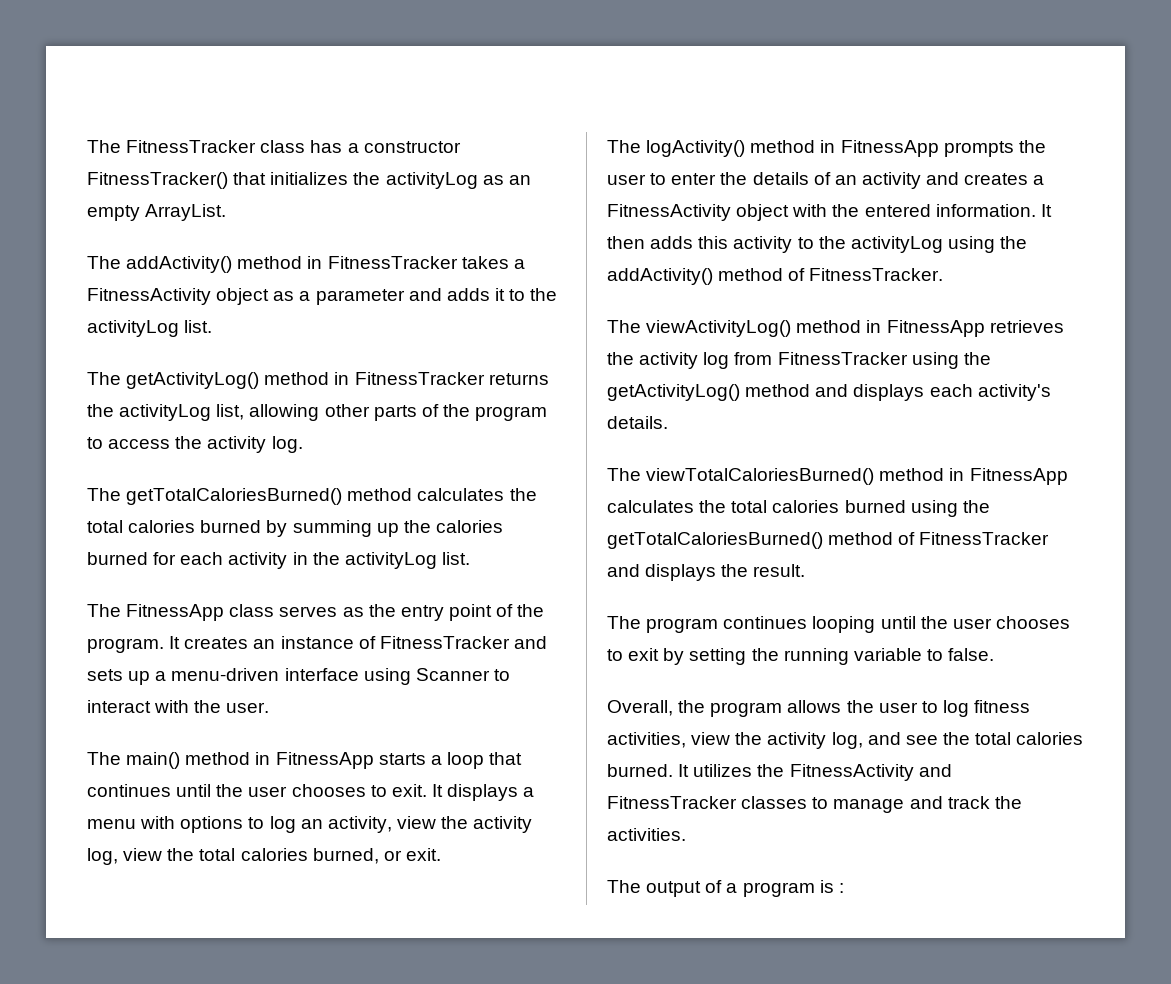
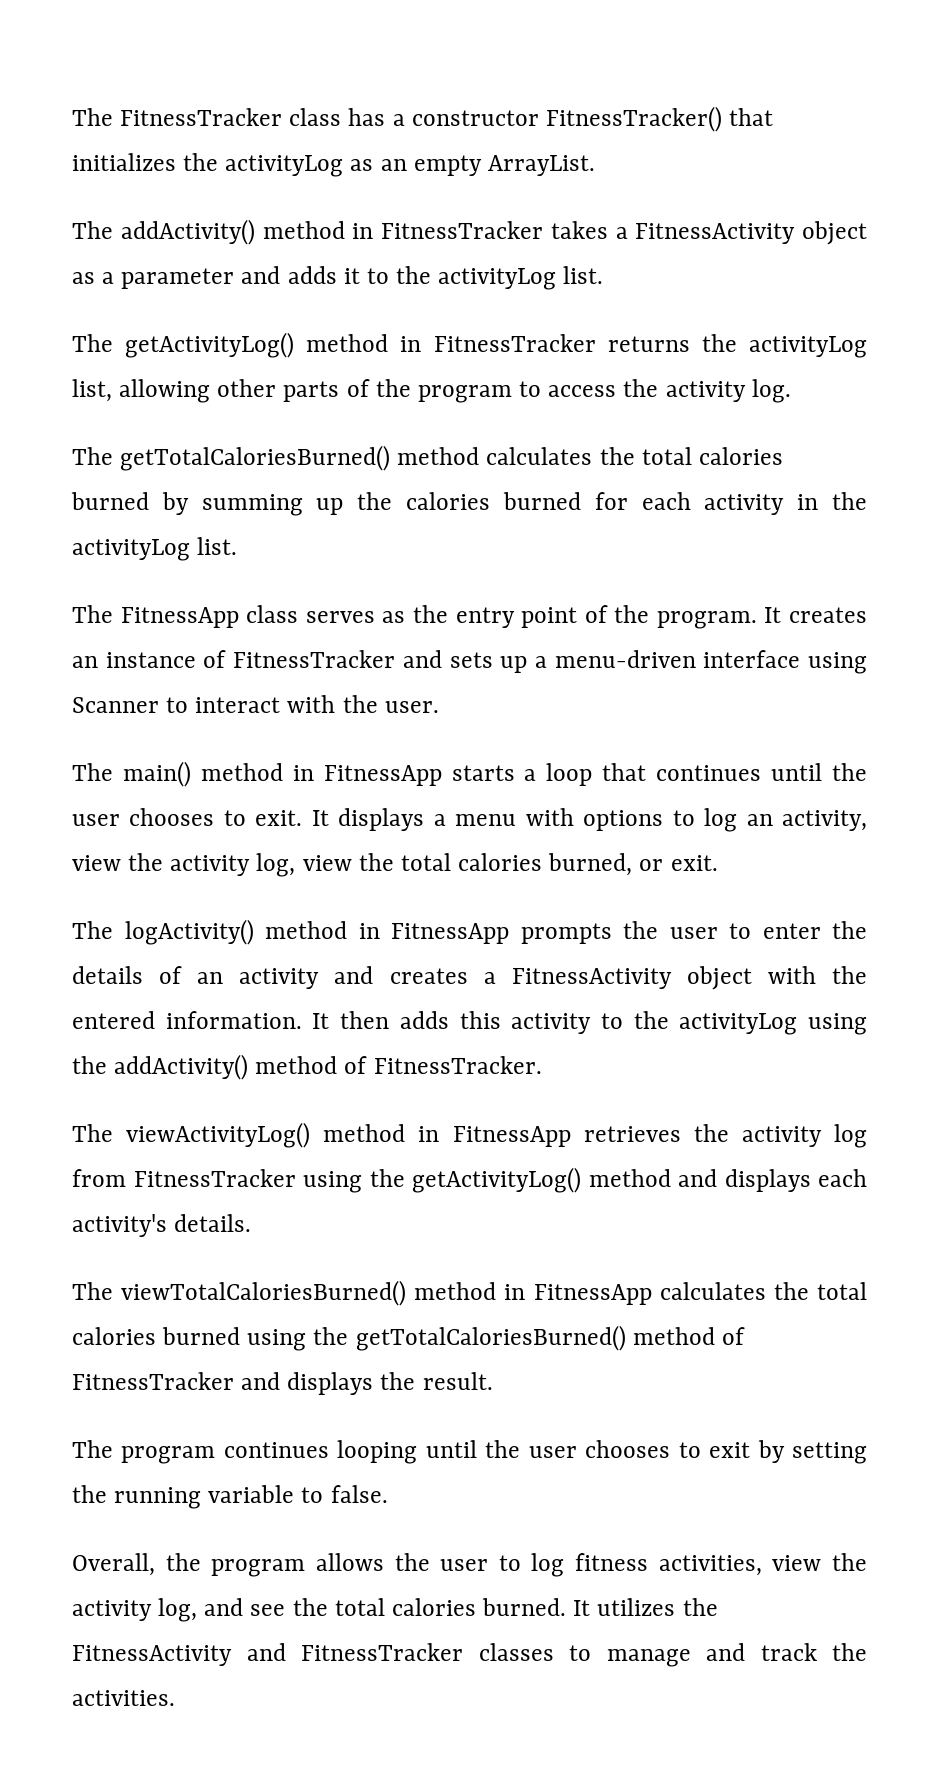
- The output of a program is :

